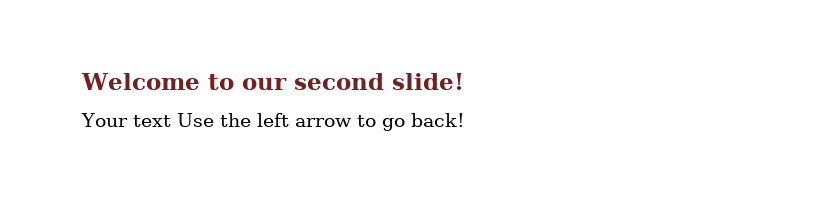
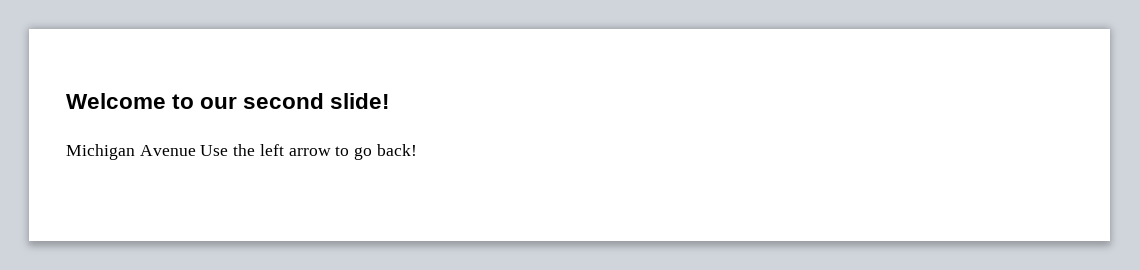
- Your text Use the left arrow to go back!
+ Michigan Avenue Use the left arrow to go back!

